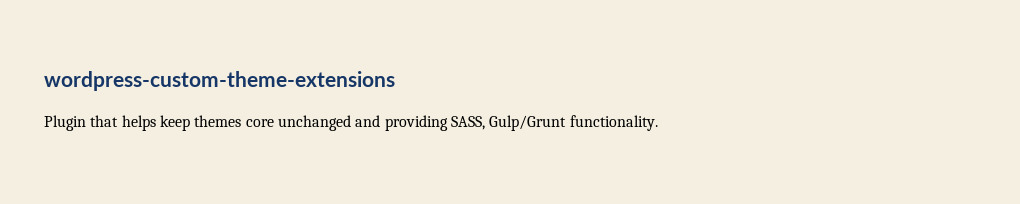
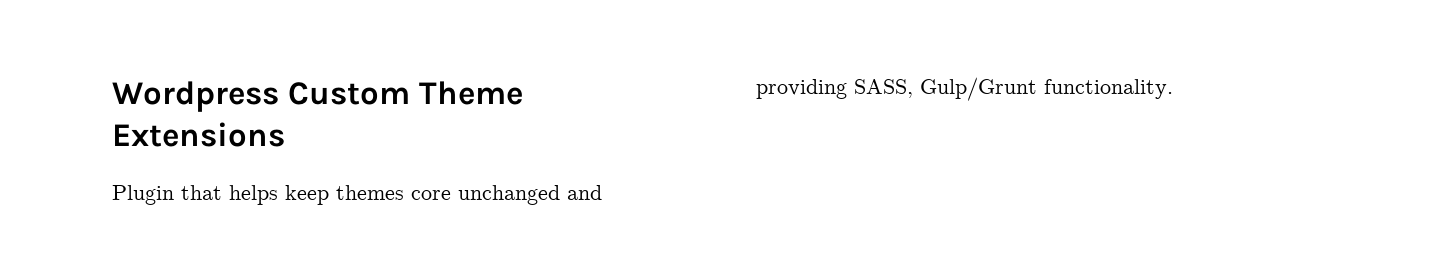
- wordpress-custom-theme-extensions
+ Wordpress Custom Theme Extensions

